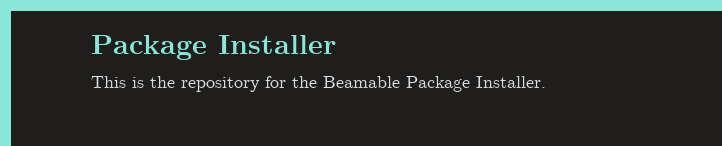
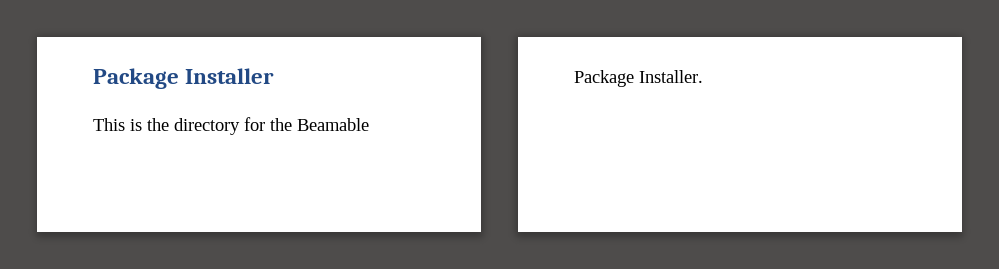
- This is the repository for the Beamable Package Installer.
+ This is the directory for the Beamable Package Installer.

